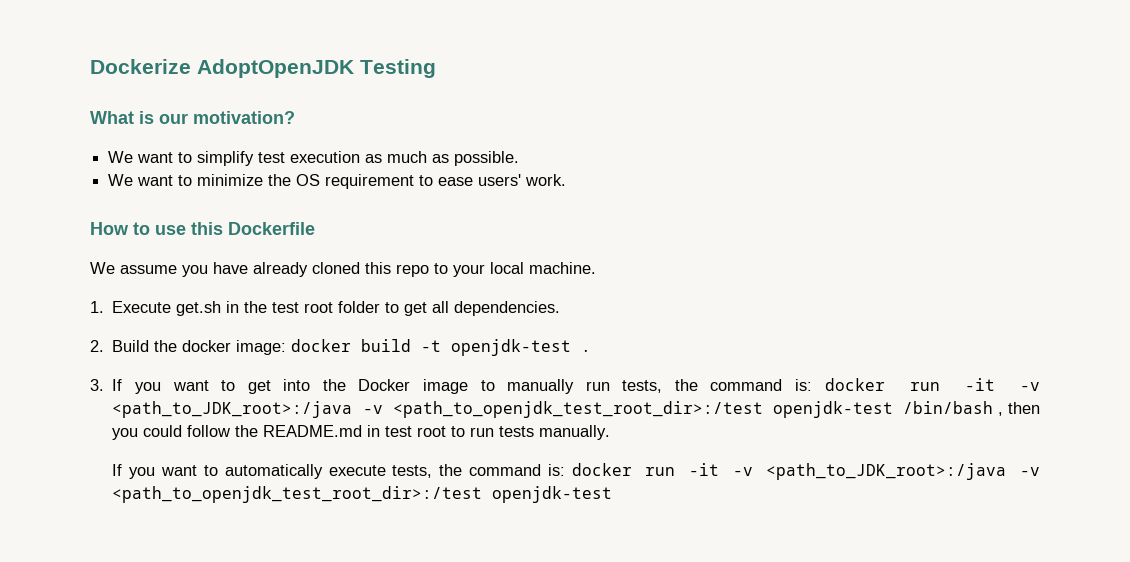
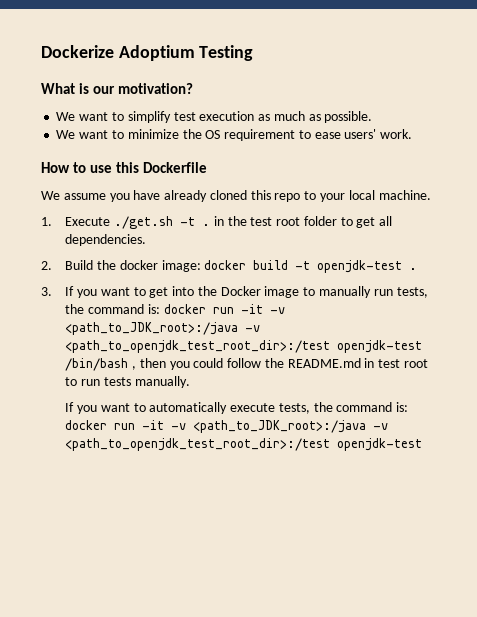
- Dockerize AdoptOpenJDK Testing
+ Dockerize Adoptium Testing
- 1. Execute get.sh in the test root folder to get all dependencies.
+ 1. Execute ./get.sh -t . in the test root folder to get all dependencies.

